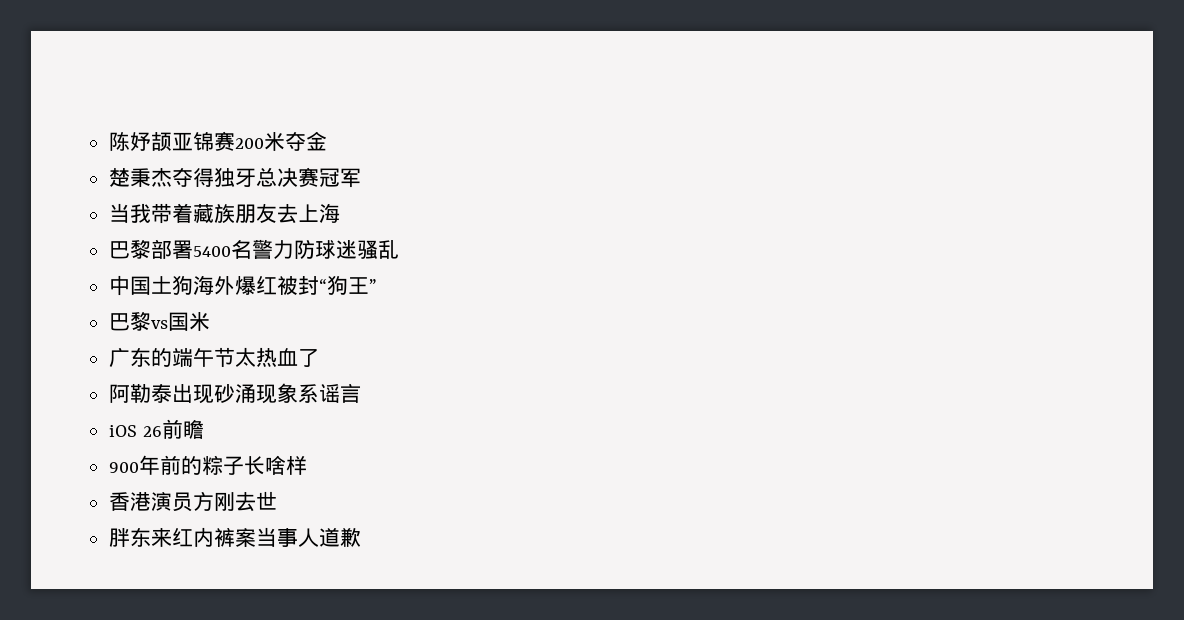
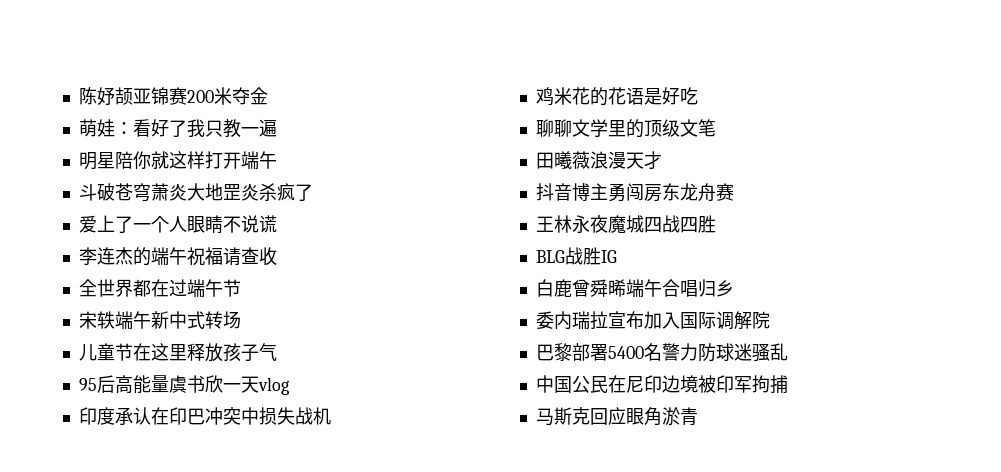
- 楚秉杰夺得独牙总决赛冠军
- 当我带着藏族朋友去上海
+ 萌娃：看好了我只教一遍
+ 明星陪你就这样打开端午
+ 斗破苍穹萧炎大地罡炎杀疯了
+ 爱上了一个人眼睛不说谎
+ 李连杰的端午祝福请查收
+ 全世界都在过端午节
+ 宋轶端午新中式转场
+ 儿童节在这里释放孩子气
+ 95后高能量虞书欣一天vlog
+ 印度承认在印巴冲突中损失战机
+ 鸡米花的花语是好吃
+ 聊聊文学里的顶级文笔
+ 田曦薇浪漫天才
+ 抖音博主勇闯房东龙舟赛
+ 王林永夜魔城四战四胜
+ BLG战胜IG
+ 白鹿曾舜晞端午合唱归乡
+ 委内瑞拉宣布加入国际调解院
- 中国土狗海外爆红被封“狗王”
- 巴黎vs国米
- 广东的端午节太热血了
- 阿勒泰出现砂涌现象系谣言
- iOS 26前瞻
- 900年前的粽子长啥样
- 香港演员方刚去世
- 胖东来红内裤案当事人道歉
+ 中国公民在尼印边境被印军拘捕
+ 马斯克回应眼角淤青

